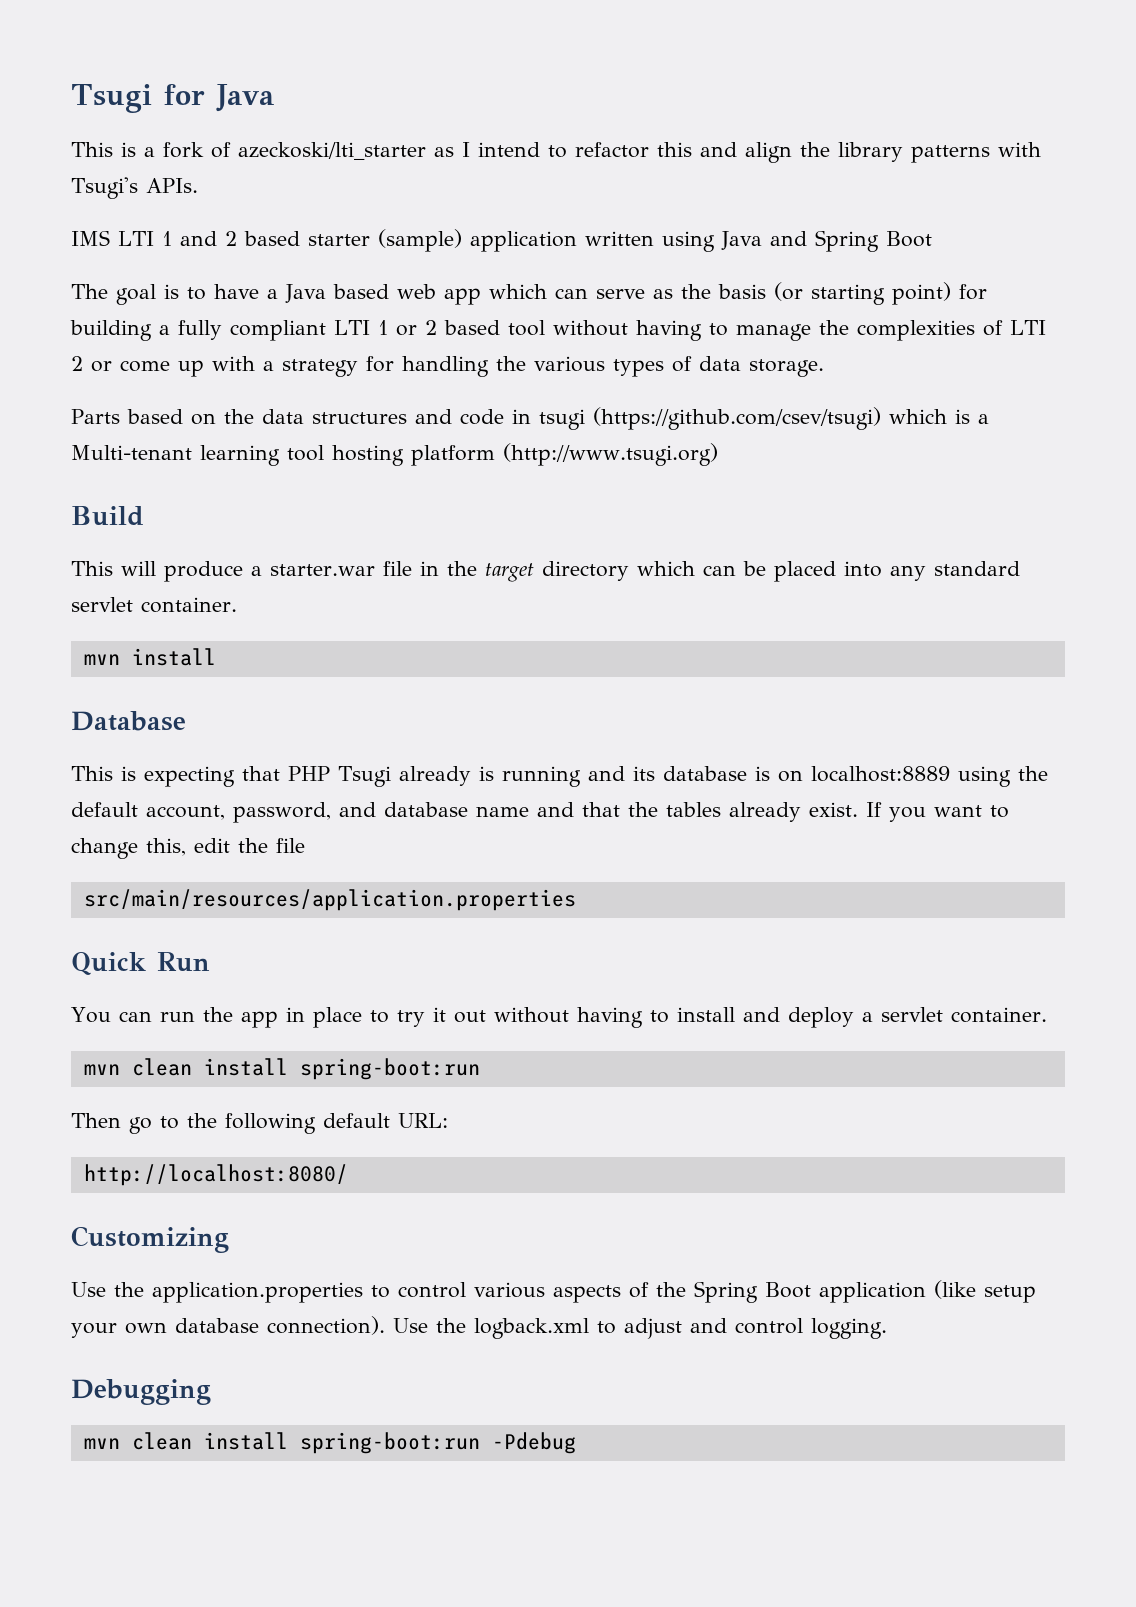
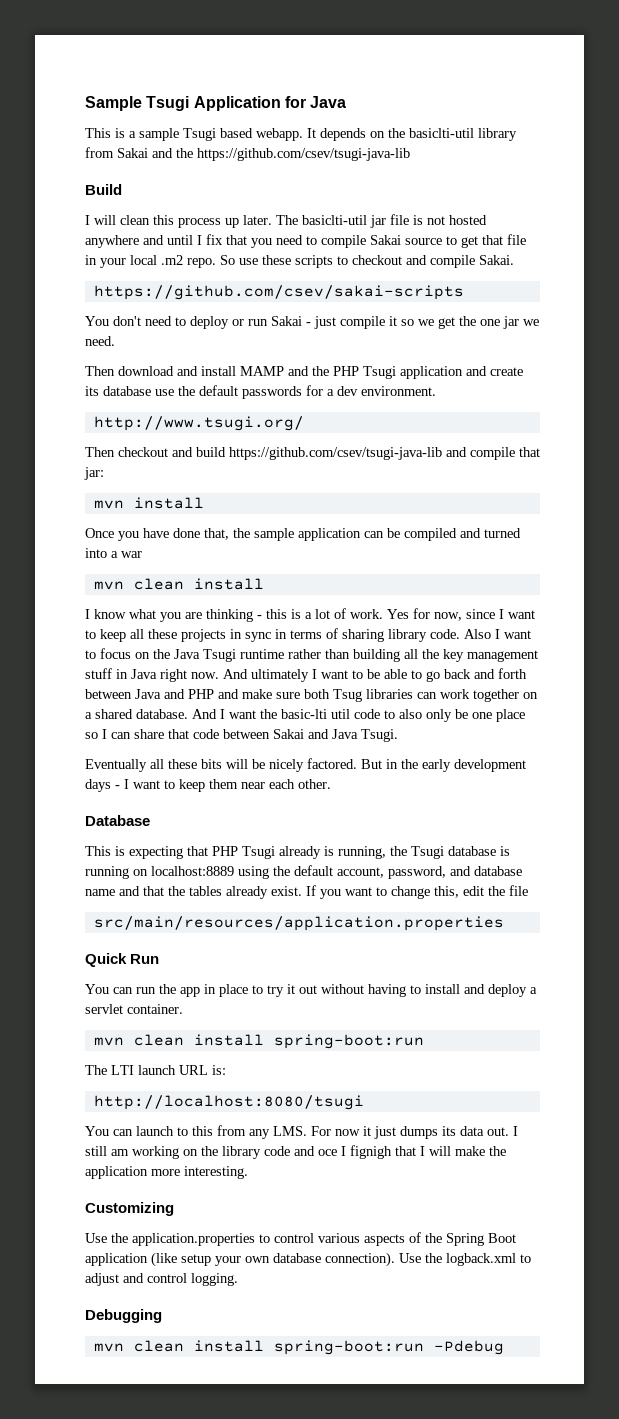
- Tsugi for Java
+ Sample Tsugi Application for Java
- This is a fork of azeckoski/lti_starter as I intend to refactor this and align the library patterns with Tsugi's APIs.
- IMS LTI 1 and 2 based starter (sample) application written using Java and Spring Boot
- The goal is to have a Java based web app which can serve as the basis (or starting point) for building a fully compliant LTI 1 or 2 based tool without having to manage the complexities of LTI 2 or come up with a strategy for handling the various types of data storage.
- Parts based on the data structures and code in tsugi (https://github.com/csev/tsugi) which is a Multi-tenant learning tool hosting platform (http://www.tsugi.org)
+ This is a sample Tsugi based webapp. It depends on the basiclti-util library from Sakai and the https://github.com/csev/tsugi-java-lib
  Build
- This will produce a starter.war file in the target directory which can be placed into any standard servlet container.
+ I will clean this process up later. The basiclti-util jar file is not hosted anywhere and until I fix that you need to compile Sakai source to get that file in your local .m2 repo. So use these scripts to checkout and compile Sakai.
+ https://github.com/csev/sakai-scripts
+ You don't need to deploy or run Sakai - just compile it so we get the one jar we need.
+ Then download and install MAMP and the PHP Tsugi application and create its database use the default passwords for a dev environment.
+ http://www.tsugi.org/
+ Then checkout and build https://github.com/csev/tsugi-java-lib and compile that jar:
  mvn install
+ Once you have done that, the sample application can be compiled and turned into a war
+ mvn clean install
+ I know what you are thinking - this is a lot of work. Yes for now, since I want to keep all these projects in sync in terms of sharing library code. Also I want to focus on the Java Tsugi runtime rather than building all the key management stuff in Java right now. And ultimately I want to be able to go back and forth between Java and PHP and make sure both Tsug libraries can work together on a shared database. And I want the basic-lti util code to also only be one place so I can share that code between Sakai and Java Tsugi.
+ Eventually all these bits will be nicely factored. But in the early development days - I want to keep them near each other.
- This is expecting that PHP Tsugi already is running and its database is on localhost:8889 using the default account, password, and database name and that the tables already exist.
+ This is expecting that PHP Tsugi already is running, the Tsugi database is running on localhost:8889 using the default account, password, and database name and that the tables already exist.
- Then go to the following default URL:
- http://localhost:8080/
+ The LTI launch URL is:
+ http://localhost:8080/tsugi
+ You can launch to this from any LMS. For now it just dumps its data out. I still am working on the library code and oce I fignigh that I will make the application more interesting.

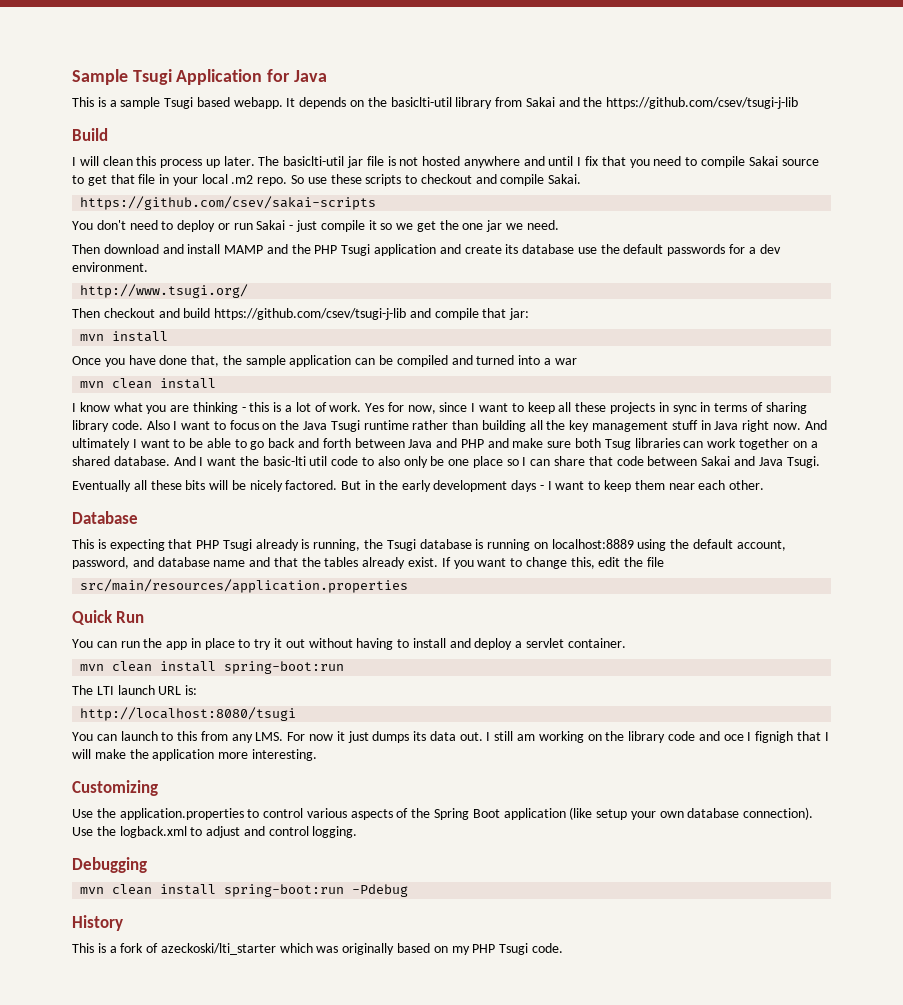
- It depends on the basiclti-util library from Sakai and the https://github.com/csev/tsugi-java-lib
+ It depends on the basiclti-util library from Sakai and the https://github.com/csev/tsugi-j-lib
- Then checkout and build https://github.com/csev/tsugi-java-lib and compile that jar:
+ Then checkout and build https://github.com/csev/tsugi-j-lib and compile that jar:
+ History
+ This is a fork of azeckoski/lti_starter which was originally based on my PHP Tsugi code.

